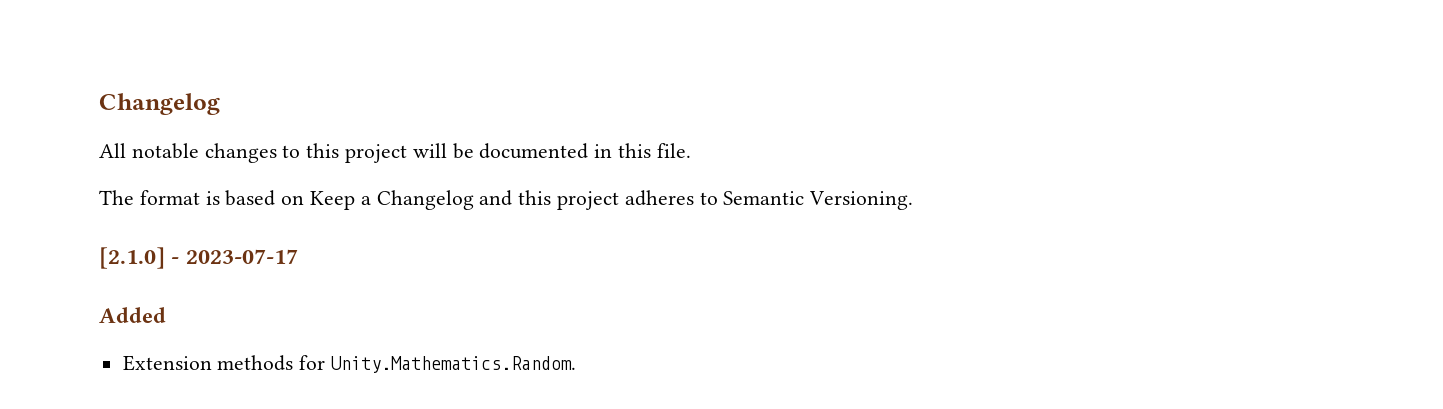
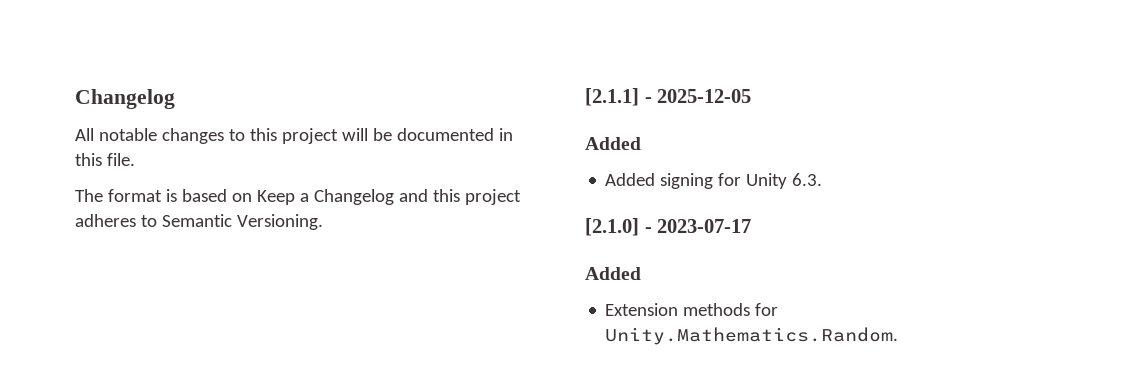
+ [2.1.1] - 2025-12-05
+ Added
+ Added signing for Unity 6.3.

